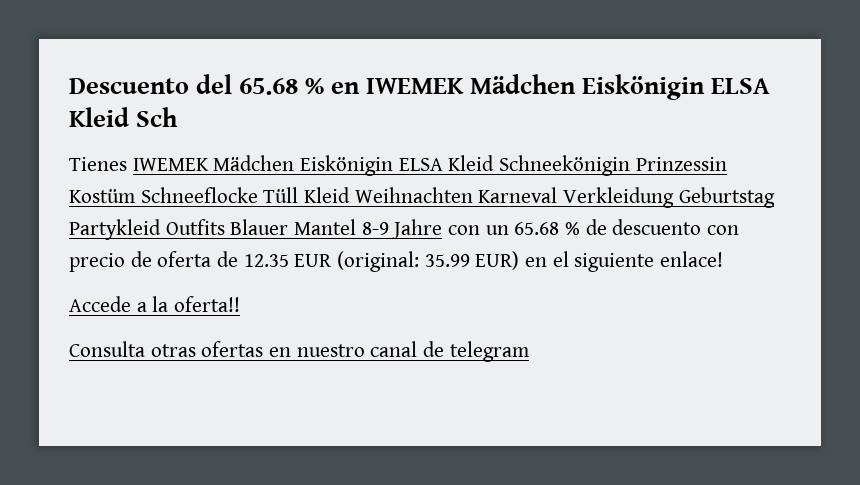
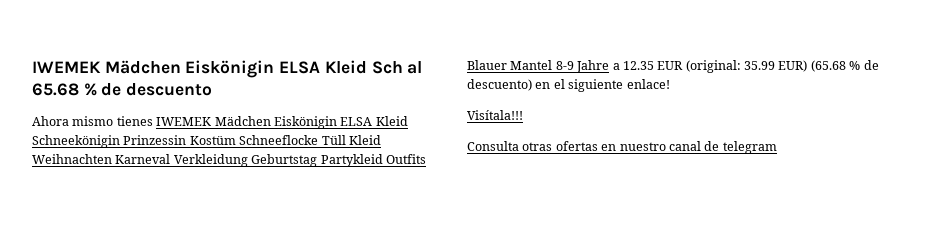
- Descuento del 65.68 % en IWEMEK Mädchen Eiskönigin ELSA Kleid Sch
- Tienes IWEMEK Mädchen Eiskönigin ELSA Kleid Schneekönigin Prinzessin Kostüm Schneeflocke Tüll Kleid Weihnachten Karneval Verkleidung Geburtstag Partykleid Outfits Blauer Mantel 8-9 Jahre con un 65.68 % de descuento con precio de oferta de 12.35 EUR (original: 35.99 EUR) en el siguiente enlace!
+ IWEMEK Mädchen Eiskönigin ELSA Kleid Sch al 65.68 % de descuento
+ Ahora mismo tienes IWEMEK Mädchen Eiskönigin ELSA Kleid Schneekönigin Prinzessin Kostüm Schneeflocke Tüll Kleid Weihnachten Karneval Verkleidung Geburtstag Partykleid Outfits Blauer Mantel 8-9 Jahre a 12.35 EUR (original: 35.99 EUR) (65.68 % de descuento) en el siguiente enlace!
- Accede a la oferta!!
+ Visítala!!!

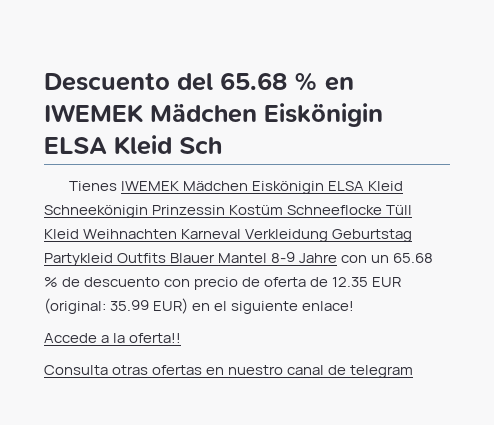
- IWEMEK Mädchen Eiskönigin ELSA Kleid Sch al 65.68 % de descuento
- Ahora mismo tienes IWEMEK Mädchen Eiskönigin ELSA Kleid Schneekönigin Prinzessin Kostüm Schneeflocke Tüll Kleid Weihnachten Karneval Verkleidung Geburtstag Partykleid Outfits Blauer Mantel 8-9 Jahre a 12.35 EUR (original: 35.99 EUR) (65.68 % de descuento) en el siguiente enlace!
+ Descuento del 65.68 % en IWEMEK Mädchen Eiskönigin ELSA Kleid Sch
+ Tienes IWEMEK Mädchen Eiskönigin ELSA Kleid Schneekönigin Prinzessin Kostüm Schneeflocke Tüll Kleid Weihnachten Karneval Verkleidung Geburtstag Partykleid Outfits Blauer Mantel 8-9 Jahre con un 65.68 % de descuento con precio de oferta de 12.35 EUR (original: 35.99 EUR) en el siguiente enlace!
- Visítala!!!
+ Accede a la oferta!!

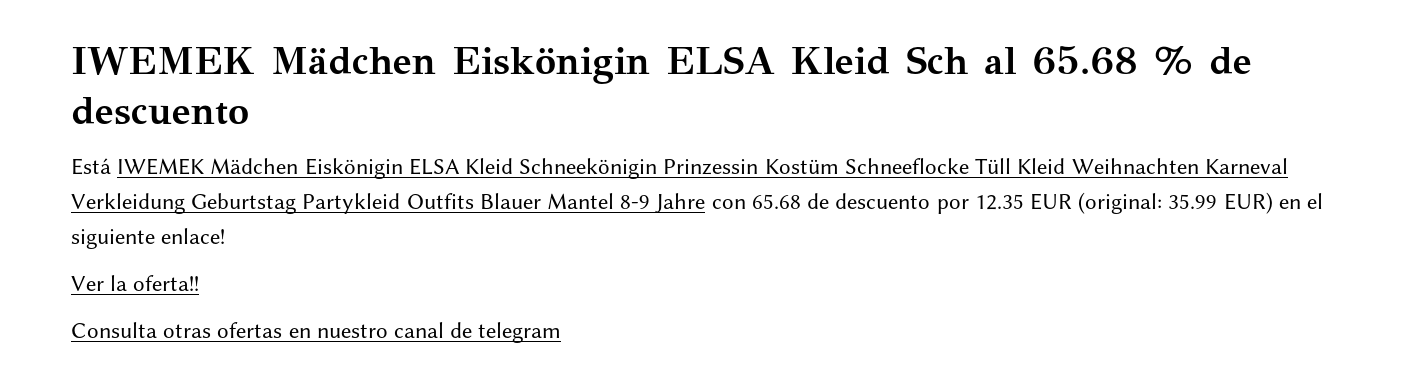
- Descuento del 65.68 % en IWEMEK Mädchen Eiskönigin ELSA Kleid Sch
- Tienes IWEMEK Mädchen Eiskönigin ELSA Kleid Schneekönigin Prinzessin Kostüm Schneeflocke Tüll Kleid Weihnachten Karneval Verkleidung Geburtstag Partykleid Outfits Blauer Mantel 8-9 Jahre con un 65.68 % de descuento con precio de oferta de 12.35 EUR (original: 35.99 EUR) en el siguiente enlace!
+ IWEMEK Mädchen Eiskönigin ELSA Kleid Sch al 65.68 % de descuento
+ Está IWEMEK Mädchen Eiskönigin ELSA Kleid Schneekönigin Prinzessin Kostüm Schneeflocke Tüll Kleid Weihnachten Karneval Verkleidung Geburtstag Partykleid Outfits Blauer Mantel 8-9 Jahre con 65.68 de descuento por 12.35 EUR (original: 35.99 EUR) en el siguiente enlace!
- Accede a la oferta!!
+ Ver la oferta!!

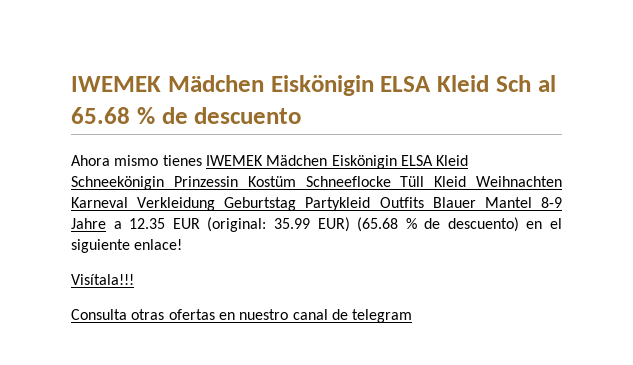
- Está IWEMEK Mädchen Eiskönigin ELSA Kleid Schneekönigin Prinzessin Kostüm Schneeflocke Tüll Kleid Weihnachten Karneval Verkleidung Geburtstag Partykleid Outfits Blauer Mantel 8-9 Jahre con 65.68 de descuento por 12.35 EUR (original: 35.99 EUR) en el siguiente enlace!
+ Ahora mismo tienes IWEMEK Mädchen Eiskönigin ELSA Kleid Schneekönigin Prinzessin Kostüm Schneeflocke Tüll Kleid Weihnachten Karneval Verkleidung Geburtstag Partykleid Outfits Blauer Mantel 8-9 Jahre a 12.35 EUR (original: 35.99 EUR) (65.68 % de descuento) en el siguiente enlace!
- Ver la oferta!!
+ Visítala!!!

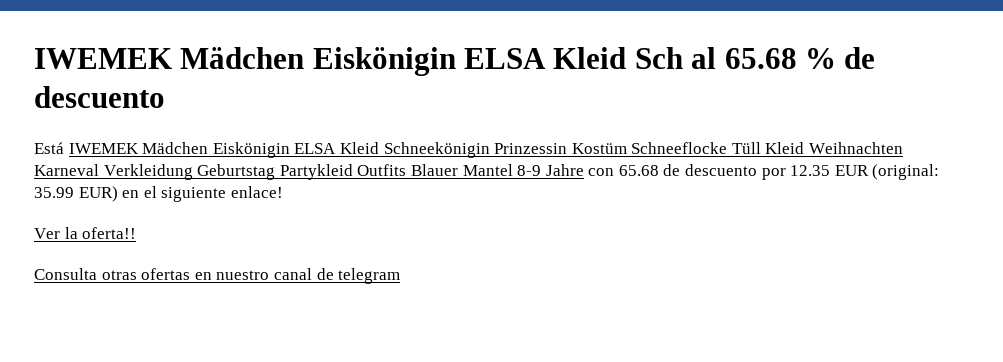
- Ahora mismo tienes IWEMEK Mädchen Eiskönigin ELSA Kleid Schneekönigin Prinzessin Kostüm Schneeflocke Tüll Kleid Weihnachten Karneval Verkleidung Geburtstag Partykleid Outfits Blauer Mantel 8-9 Jahre a 12.35 EUR (original: 35.99 EUR) (65.68 % de descuento) en el siguiente enlace!
+ Está IWEMEK Mädchen Eiskönigin ELSA Kleid Schneekönigin Prinzessin Kostüm Schneeflocke Tüll Kleid Weihnachten Karneval Verkleidung Geburtstag Partykleid Outfits Blauer Mantel 8-9 Jahre con 65.68 de descuento por 12.35 EUR (original: 35.99 EUR) en el siguiente enlace!
- Visítala!!!
+ Ver la oferta!!

